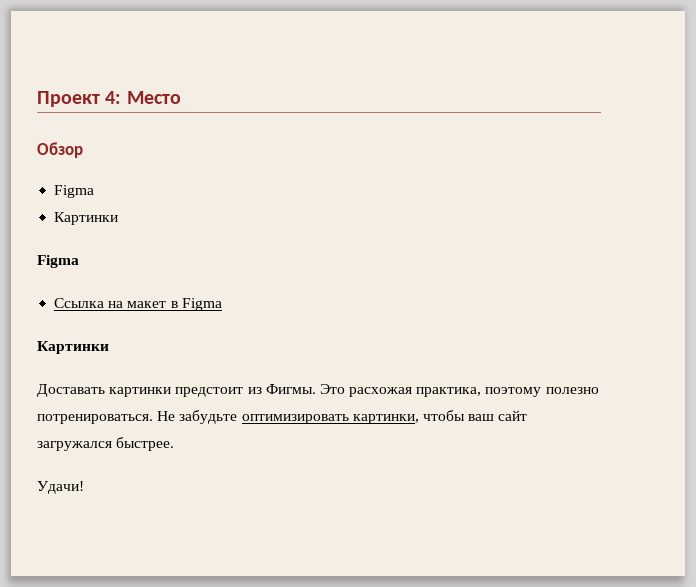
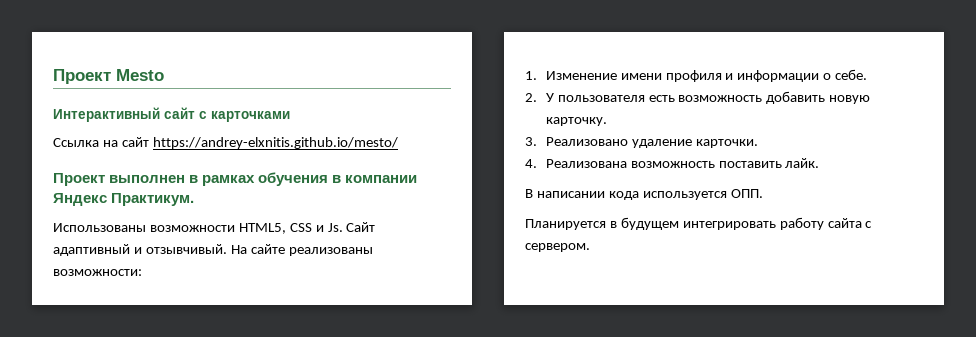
- Проект 4: Место
- Обзор
- Figma
- Картинки
- Figma
- Ссылка на макет в Figma
- Картинки
- Доставать картинки предстоит из Фигмы. Это расхожая практика, поэтому полезно потренироваться. Не забудьте оптимизировать картинки, чтобы ваш сайт загружался быстрее.
- Удачи!
+ Проект Mesto
+ Интерактивный сайт с карточками
+ Ссылка на сайт https://andrey-elxnitis.github.io/mesto/
+ Проект выполнен в рамках обучения в компании Яндекс Практикум.
+ Использованы возможности HTML5, CSS и Js. Сайт адаптивный и отзывчивый. На сайте реализованы возможности:
+ 1. Изменение имени профиля и информации о себе.
+ 2. У пользователя есть возможность добавить новую карточку.
+ 3. Реализовано удаление карточки.
+ 4. Реализована возможность поставить лайк.
+ В написании кода используется ОПП.
+ Планируется в будущем интегрировать работу сайта с сервером.

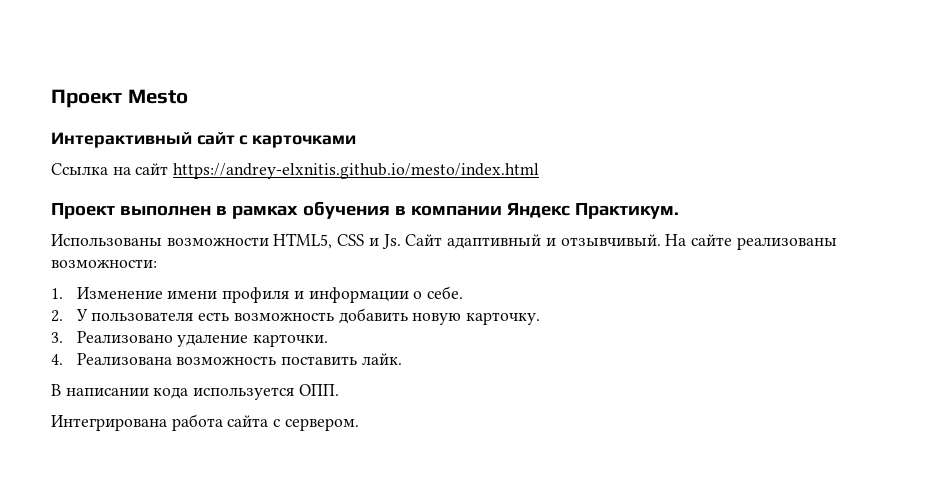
- Ссылка на сайт https://andrey-elxnitis.github.io/mesto/
+ Ссылка на сайт https://andrey-elxnitis.github.io/mesto/index.html
- Планируется в будущем интегрировать работу сайта с сервером.
+ Интегрирована работа сайта с сервером.

